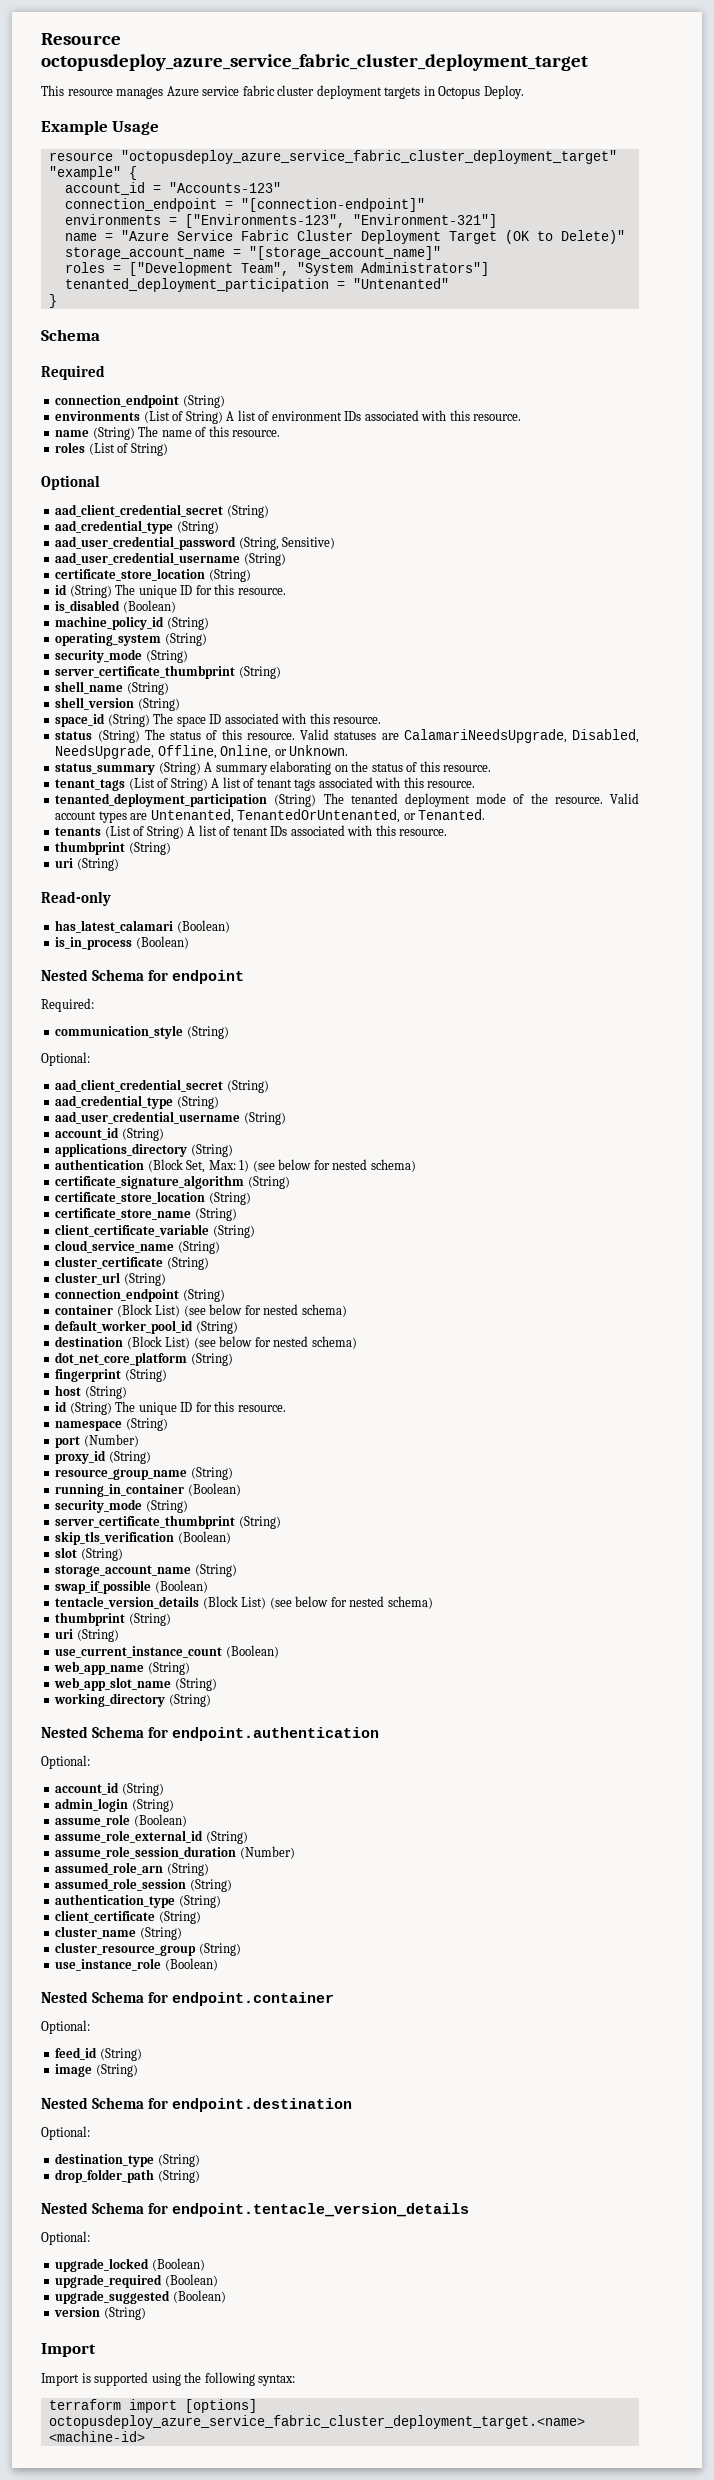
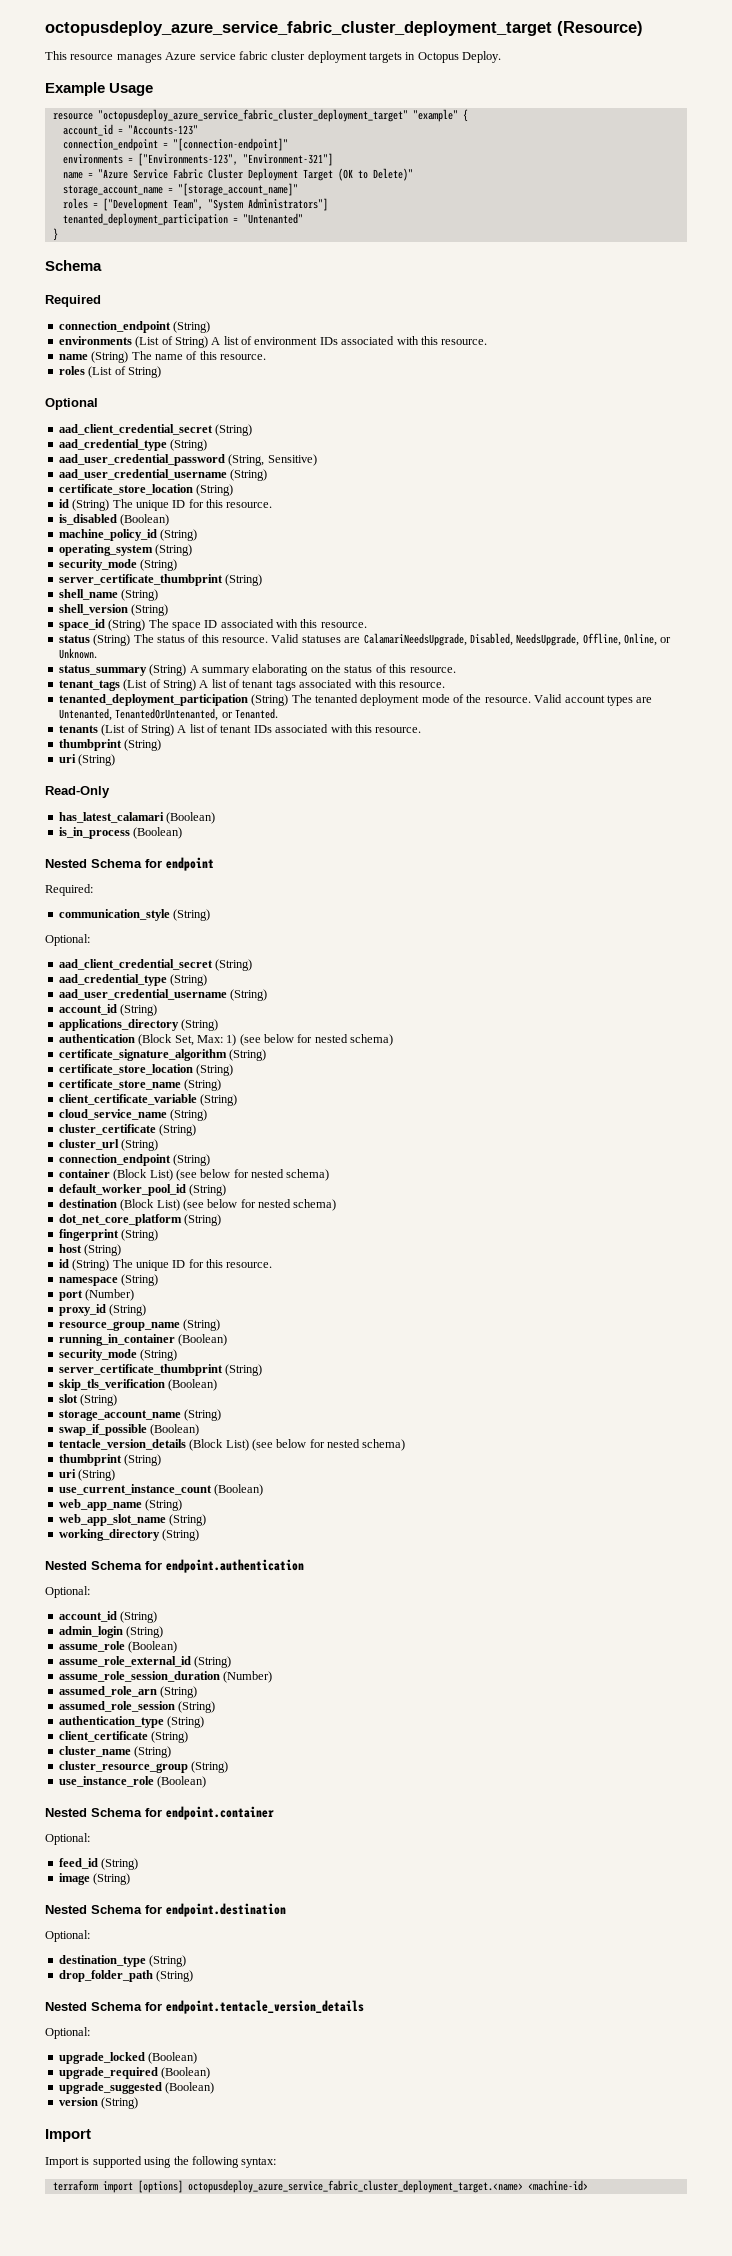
- Resource octopusdeploy_azure_service_fabric_cluster_deployment_target
+ octopusdeploy_azure_service_fabric_cluster_deployment_target (Resource)
- Read-only
+ Read-Only

